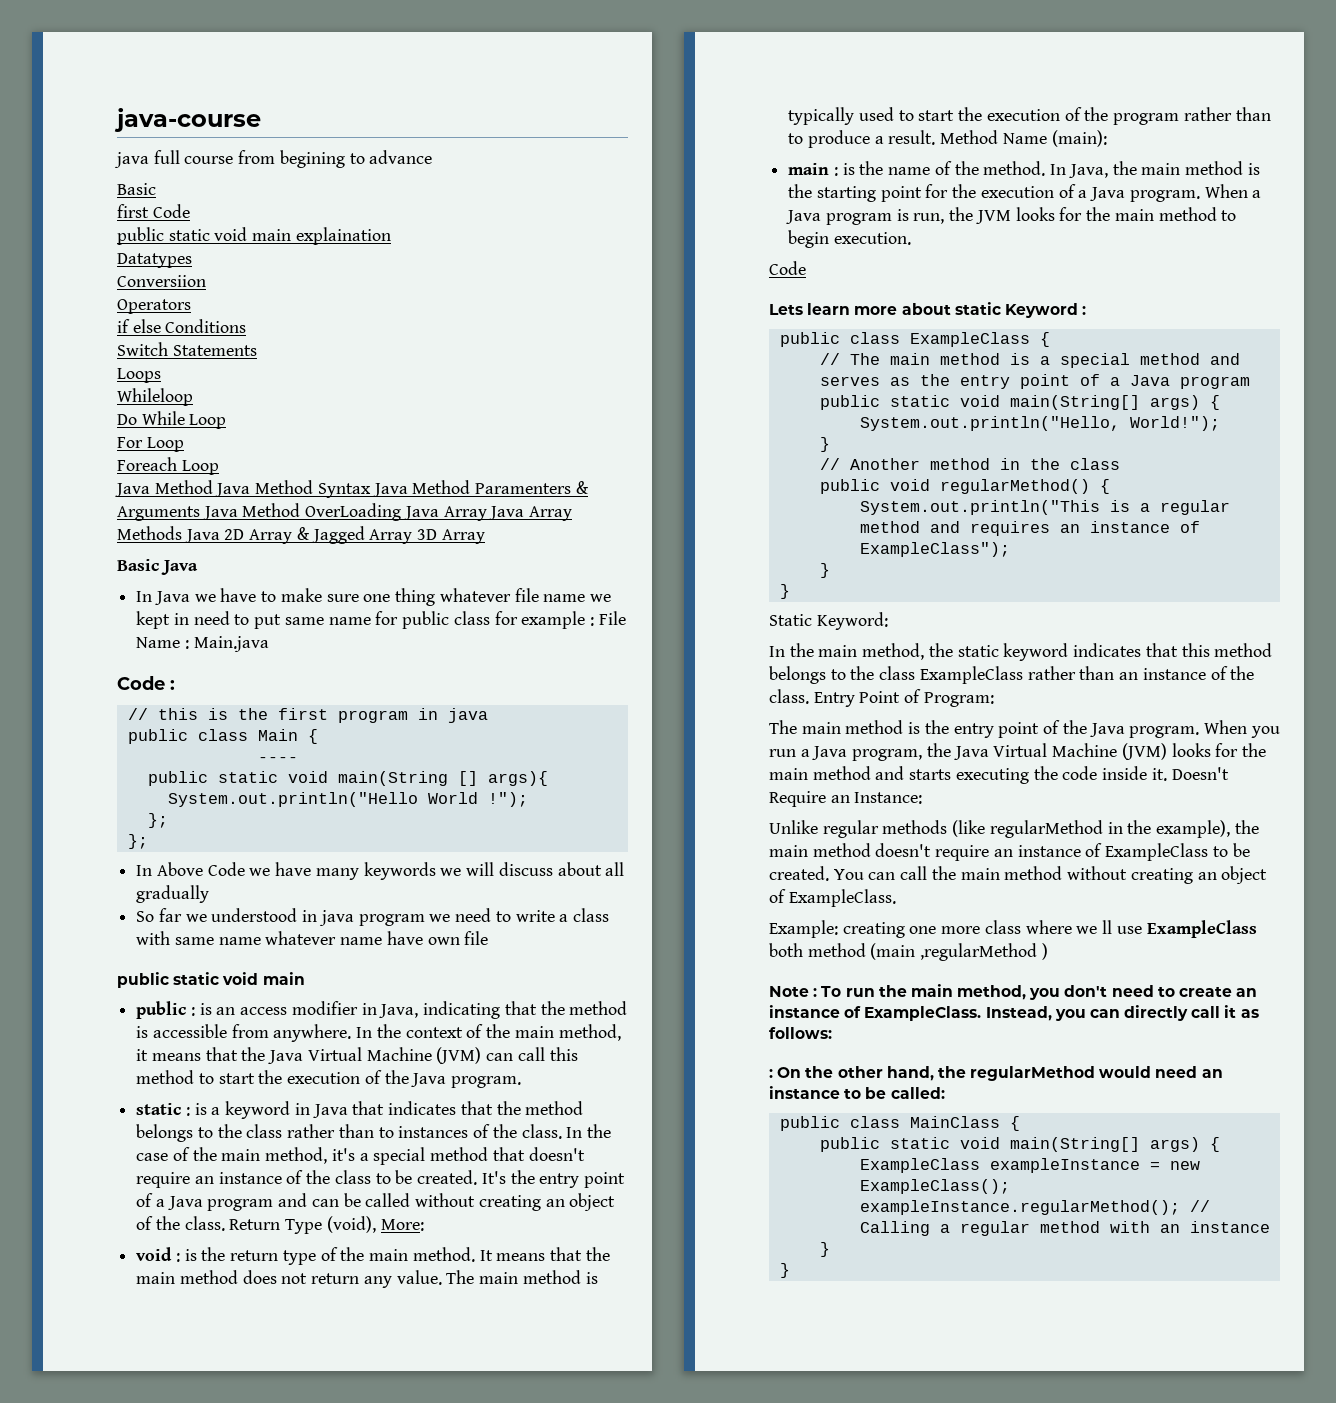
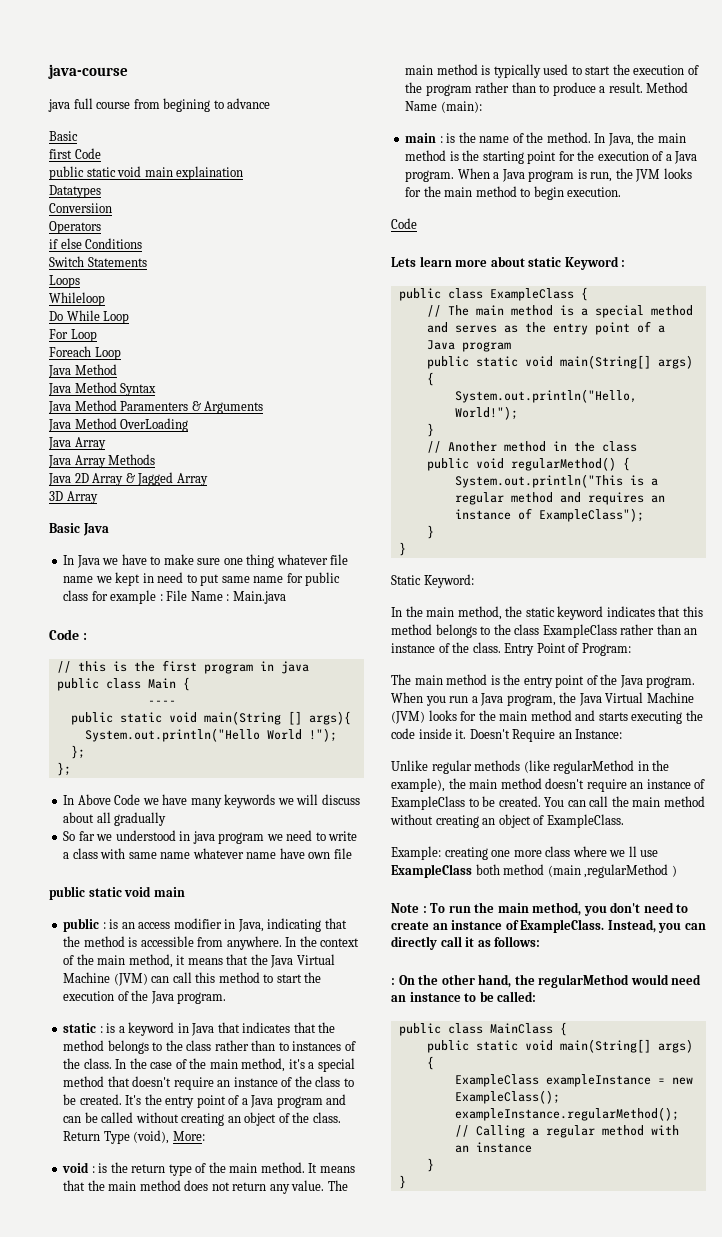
  Foreach Loop
- Java Method Java Method Syntax Java Method Paramenters & Arguments Java Method OverLoading Java Array Java Array Methods Java 2D Array & Jagged Array 3D Array
+ Java Method
+ Java Method Syntax
+ Java Method Paramenters & Arguments
+ Java Method OverLoading
+ Java Array
+ Java Array Methods
+ Java 2D Array & Jagged Array
+ 3D Array

